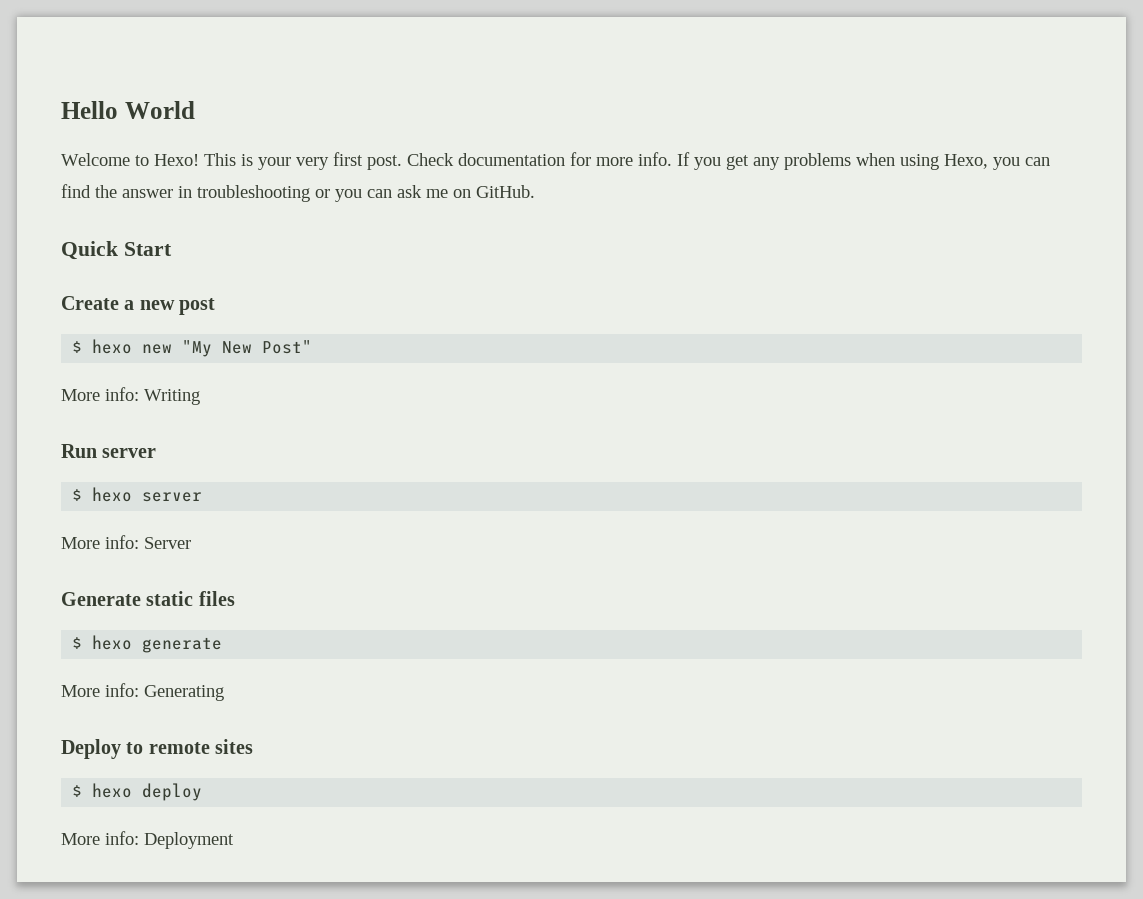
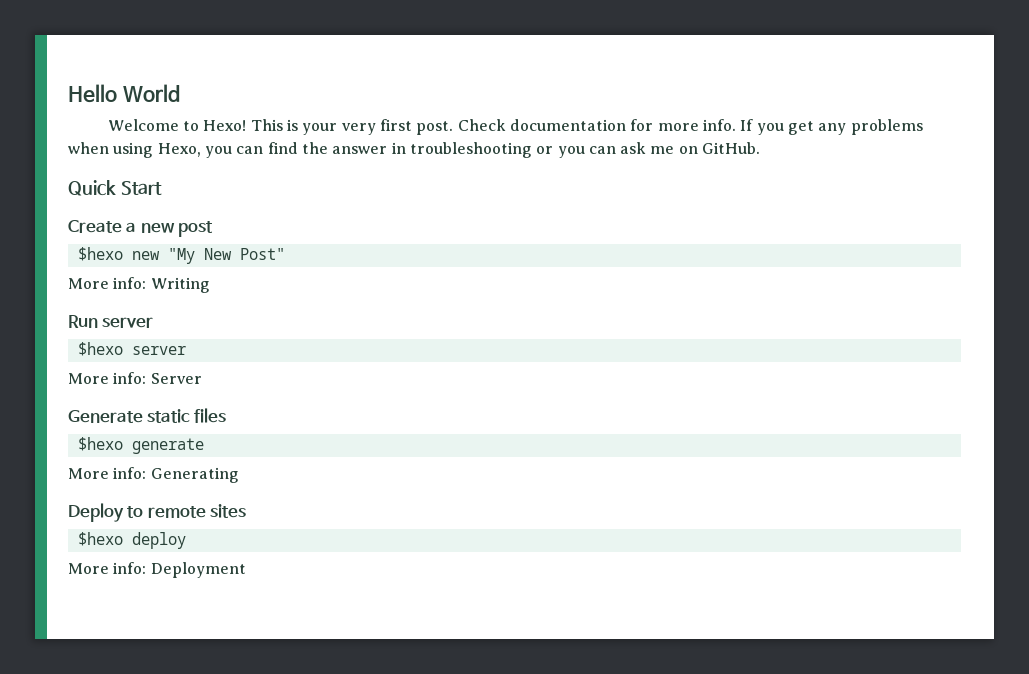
- $ hexo new "My New Post"
+ $hexo new "My New Post"
- $ hexo server
+ $hexo server
- $ hexo generate
+ $hexo generate
- $ hexo deploy
+ $hexo deploy

